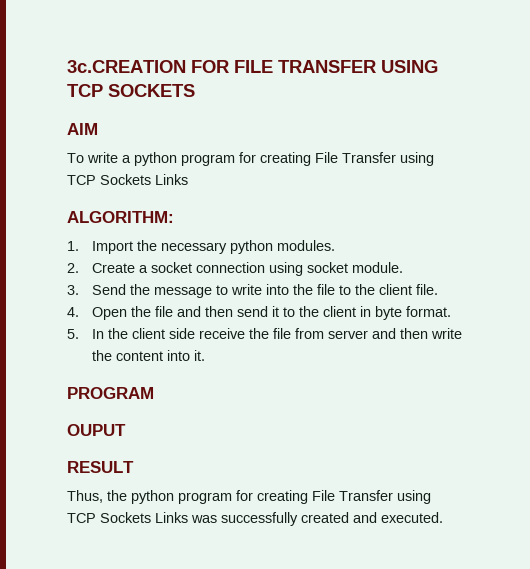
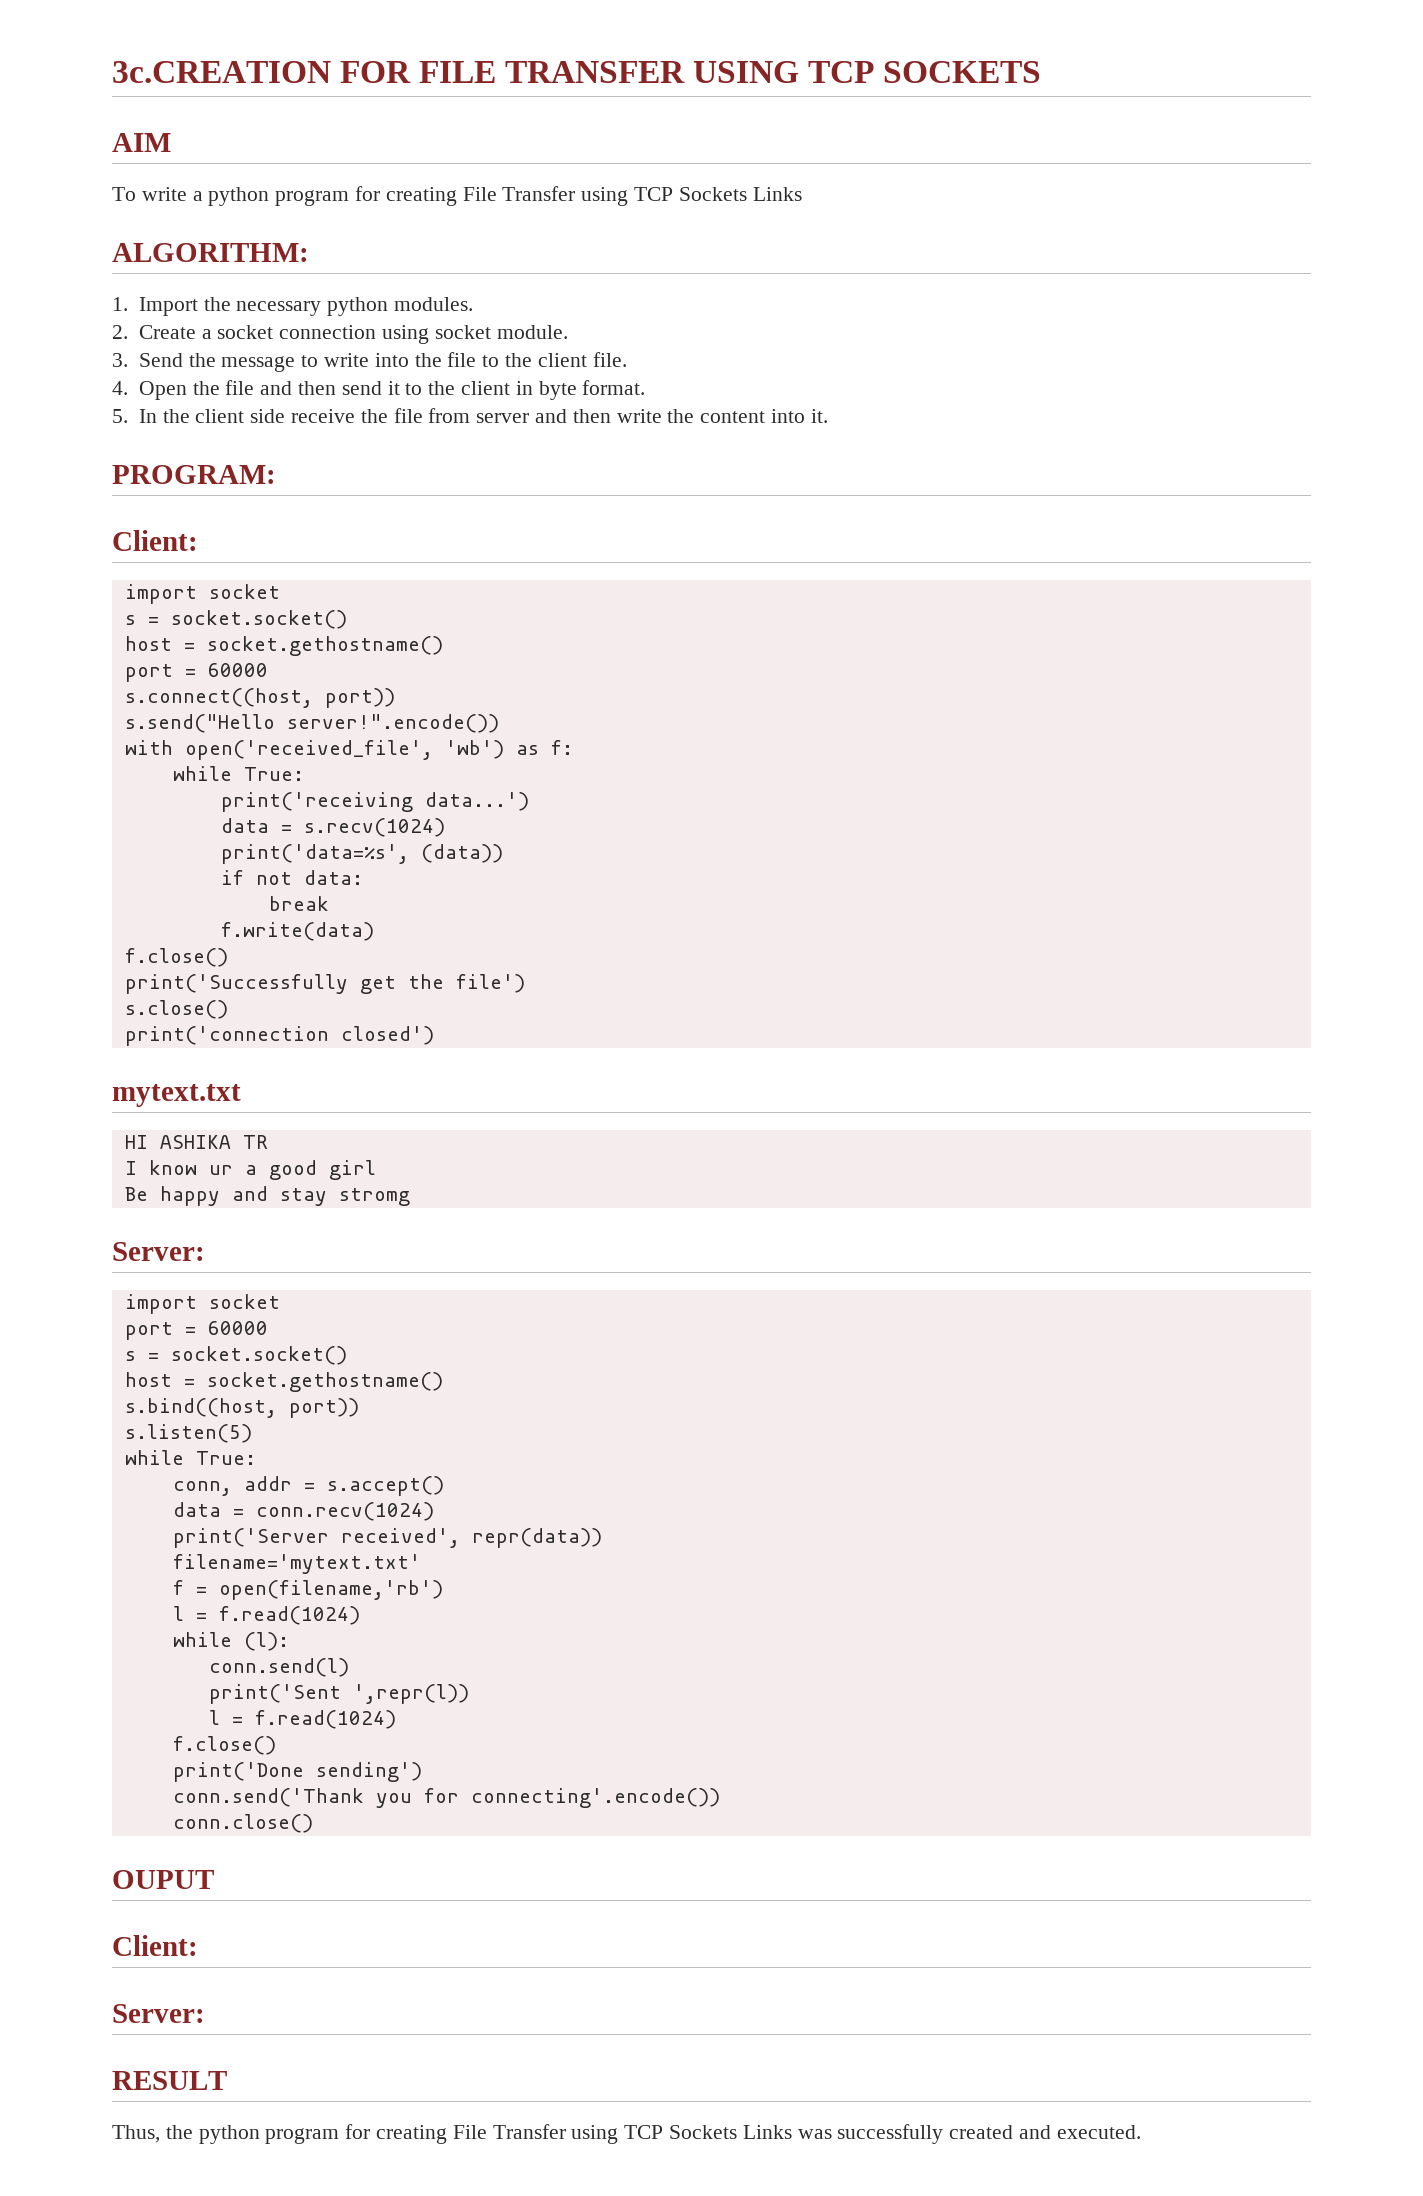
- PROGRAM
+ PROGRAM:
+ Client:
+ import socket
+ s = socket.socket()
+ host = socket.gethostname()
+ port = 60000
+ s.connect((host, port))
+ s.send("Hello server!".encode())
+ with open('received_file', 'wb') as f:
+ while True:
+ print('receiving data...')
+ data = s.recv(1024)
+ print('data=%s', (data))
+ if not data:
+ break
+ f.write(data)
+ f.close()
+ print('Successfully get the file')
+ s.close()
+ print('connection closed')
+ mytext.txt
+ HI ASHIKA TR
+ I know ur a good girl
+ Be happy and stay stromg
+ Server:
+ import socket
+ port = 60000
+ s = socket.socket()
+ host = socket.gethostname()
+ s.bind((host, port))
+ s.listen(5)
+ while True:
+ conn, addr = s.accept()
+ data = conn.recv(1024)
+ print('Server received', repr(data))
+ filename='mytext.txt'
+ f = open(filename,'rb')
+ l = f.read(1024)
+ while (l):
+ conn.send(l)
+ print('Sent ',repr(l))
+ l = f.read(1024)
+ f.close()
+ print('Done sending')
+ conn.send('Thank you for connecting'.encode())
+ conn.close()
  OUPUT
+ Client:
+ Server:

